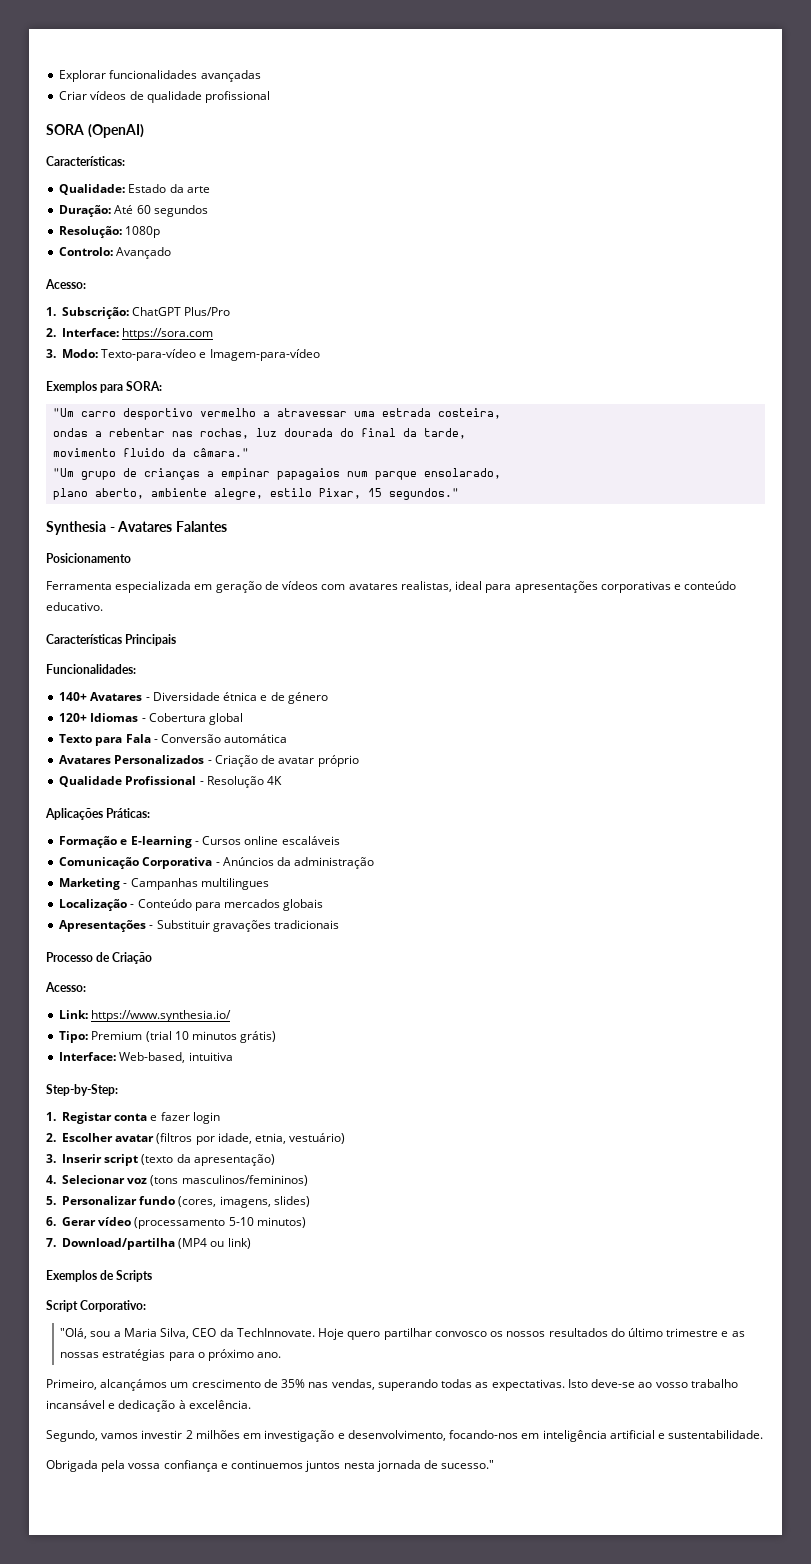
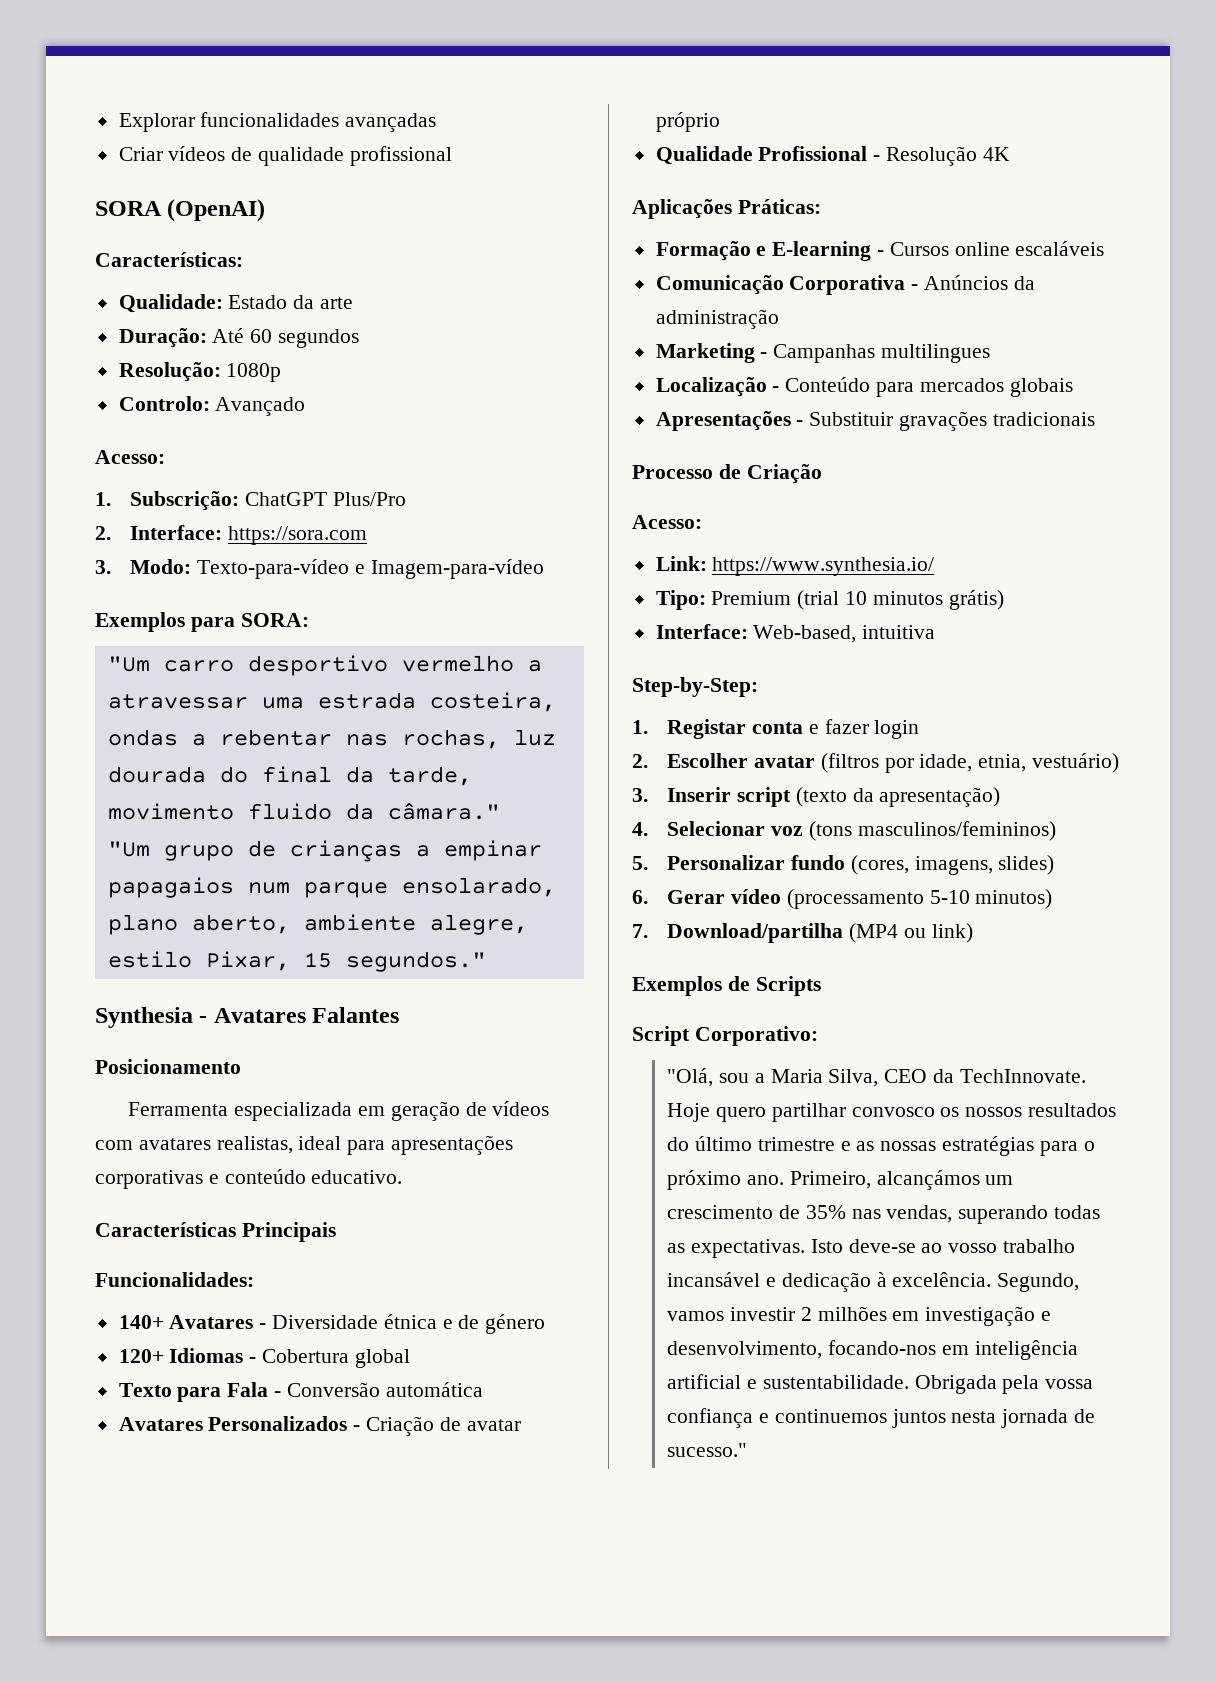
- Hoje quero partilhar convosco os nossos resultados do último trimestre e as nossas estratégias para o próximo ano.
- Primeiro, alcançámos um crescimento de 35% nas vendas, superando todas as expectativas.
+ Hoje quero partilhar convosco os nossos resultados do último trimestre e as nossas estratégias para o próximo ano. Primeiro, alcançámos um crescimento de 35% nas vendas, superando todas as expectativas.
- Isto deve-se ao vosso trabalho incansável e dedicação à excelência.
- Segundo, vamos investir 2 milhões em investigação e desenvolvimento, focando-nos em inteligência artificial e sustentabilidade.
- Obrigada pela vossa confiança e continuemos juntos nesta jornada de sucesso."
+ Isto deve-se ao vosso trabalho incansável e dedicação à excelência. Segundo, vamos investir 2 milhões em investigação e desenvolvimento, focando-nos em inteligência artificial e sustentabilidade. Obrigada pela vossa confiança e continuemos juntos nesta jornada de sucesso."

